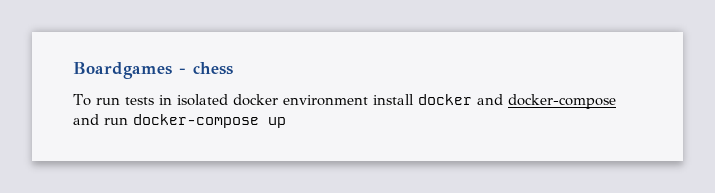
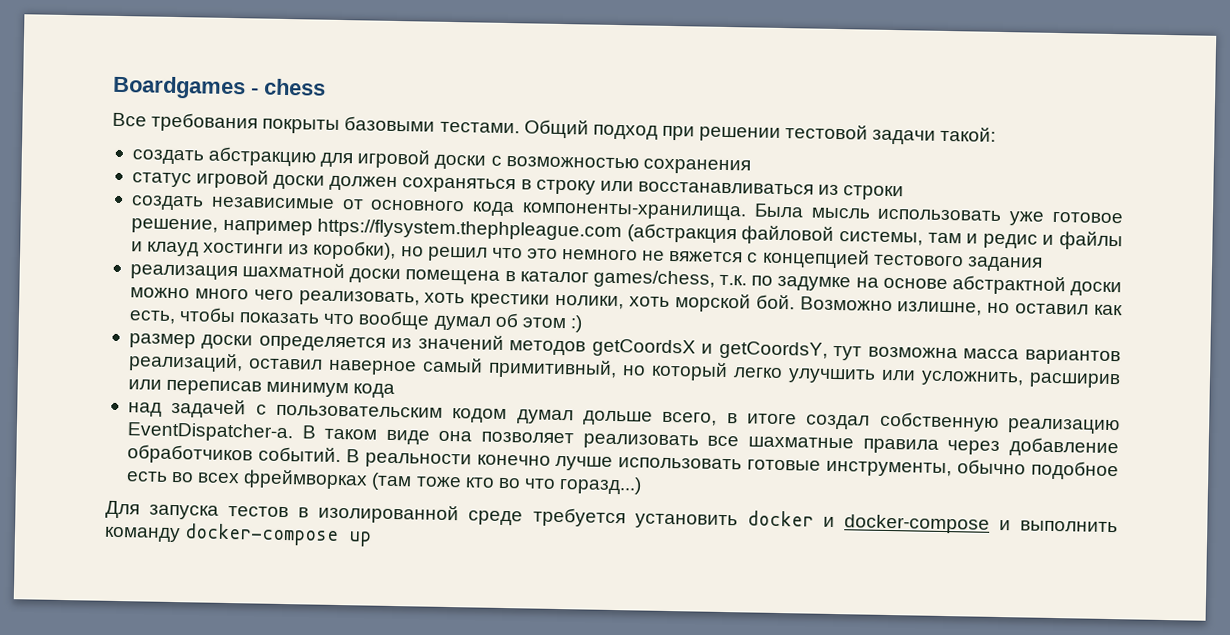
- To run tests in isolated docker environment install docker and docker-compose and run docker-compose up
+ Все требования покрыты базовыми тестами. Общий подход при решении тестовой задачи такой:
+ создать абстракцию для игровой доски с возможностью сохранения
+ статус игровой доски должен сохраняться в строку или восстанавливаться из строки
+ создать независимые от основного кода компоненты-хранилища. Была мысль использовать уже готовое решение, например https://flysystem.thephpleague.com (абстракция файловой системы, там и редис и файлы и клауд хостинги из коробки), но решил что это немного не вяжется с концепцией тестового задания
+ реализация шахматной доски помещена в каталог games/chess, т.к. по задумке на основе абстрактной доски можно много чего реализовать, хоть крестики нолики, хоть морской бой. Возможно излишне, но оставил как есть, чтобы показать что вообще думал об этом :)
+ размер доски определяется из значений методов getCoordsX и getCoordsY, тут возможна масса вариантов реализаций, оставил наверное самый примитивный, но который легко улучшить или усложнить, расширив или переписав минимум кода
+ над задачей с пользовательским кодом думал дольше всего, в итоге создал собственную реализацию EventDispatcher-a. В таком виде она позволяет реализовать все шахматные правила через добавление обработчиков событий. В реальности конечно лучше использовать готовые инструменты, обычно подобное есть во всех фреймворках (там тоже кто во что горазд...)
+ Для запуска тестов в изолированной среде требуется установить docker и docker-compose и выполнить команду docker-compose up

